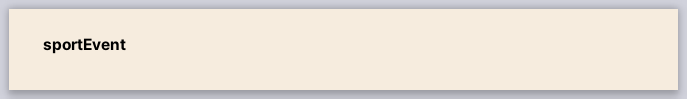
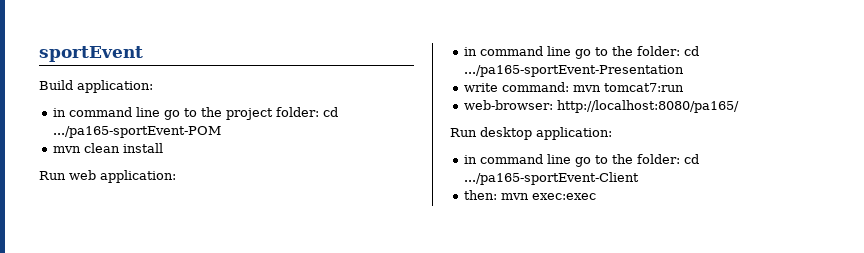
+ Build application:
+ in command line go to the project folder: cd .../pa165-sportEvent-POM
+ mvn clean install
+ Run web application:
+ in command line go to the folder: cd .../pa165-sportEvent-Presentation
+ write command: mvn tomcat7:run
+ web-browser: http://localhost:8080/pa165/
+ Run desktop application:
+ in command line go to the folder: cd .../pa165-sportEvent-Client
+ then: mvn exec:exec

